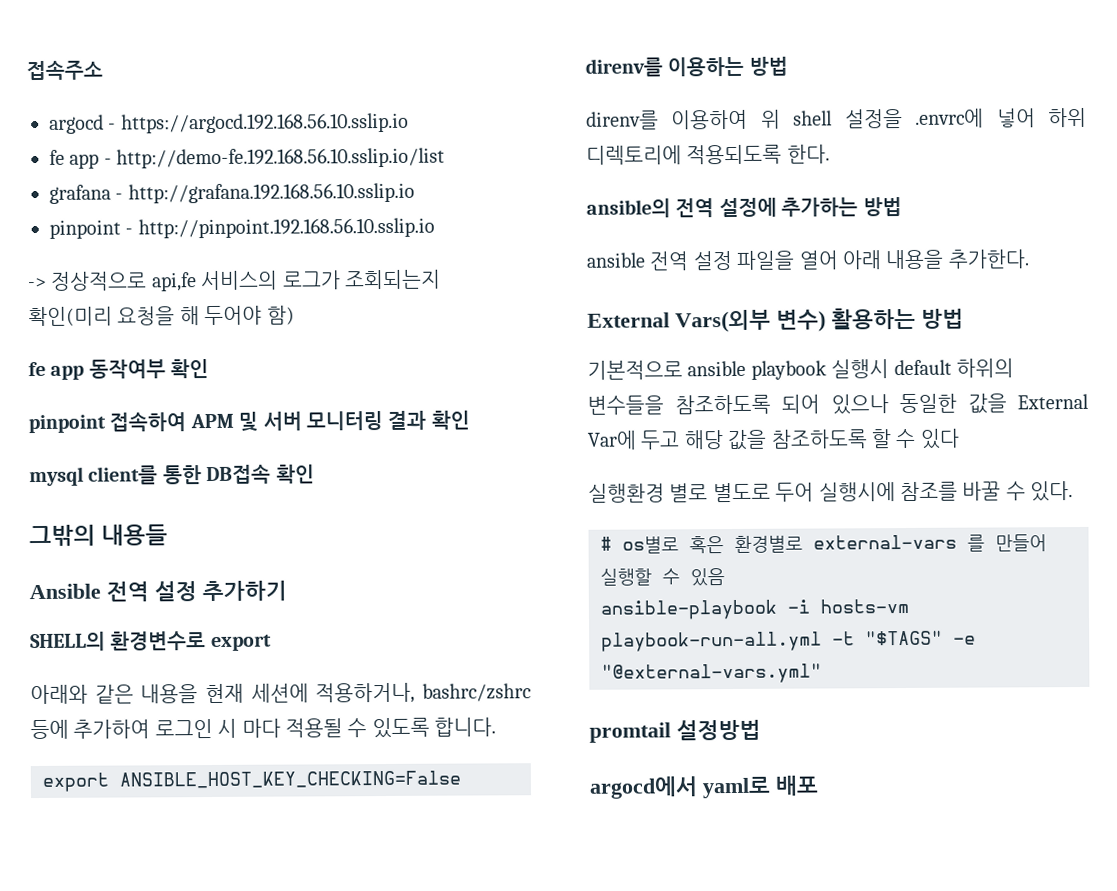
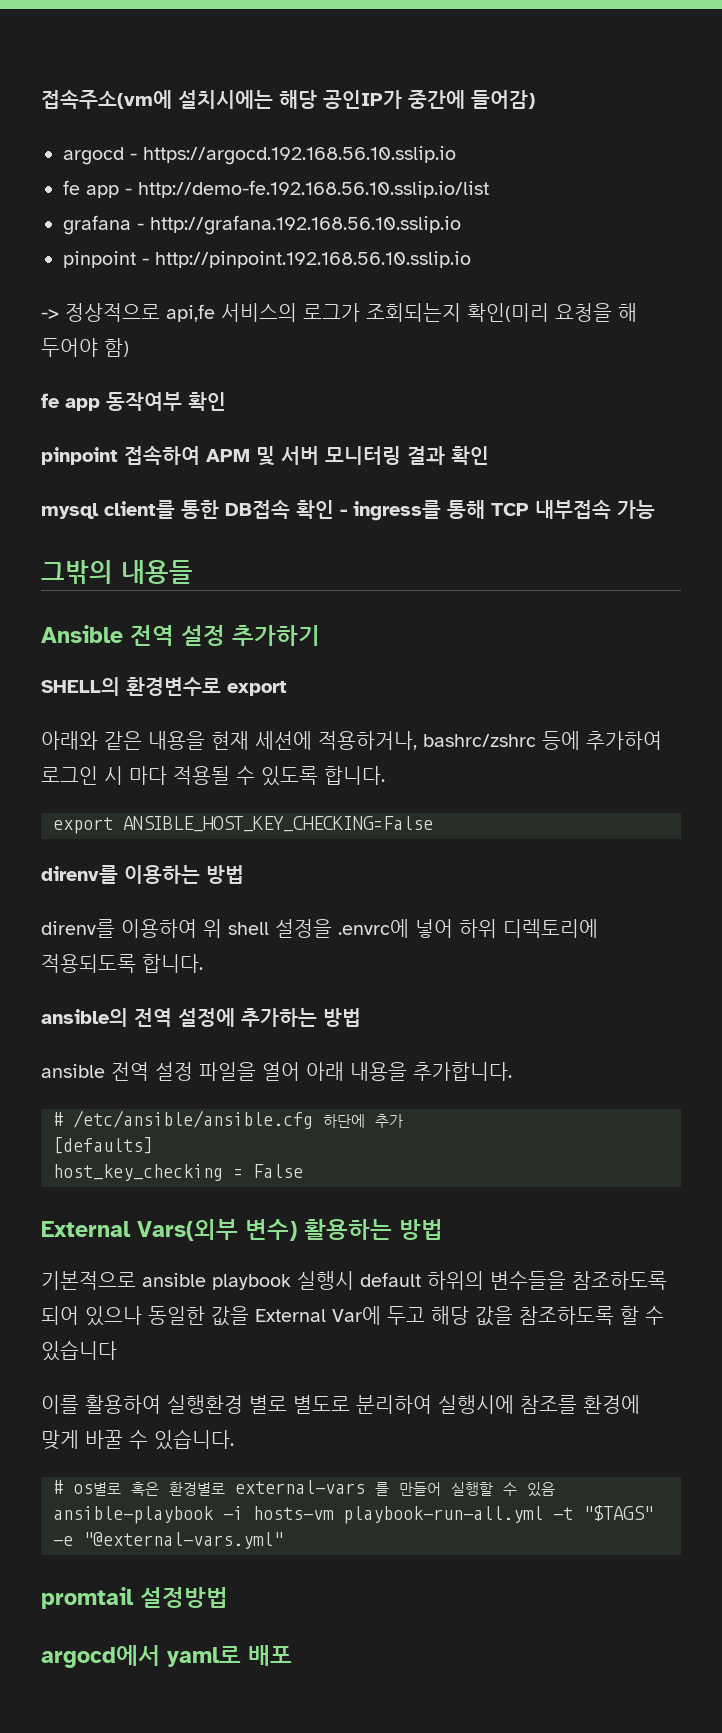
- 접속주소
+ 접속주소(vm에 설치시에는 해당 공인IP가 중간에 들어감)
- mysql client를 통한 DB접속 확인
+ mysql client를 통한 DB접속 확인 - ingress를 통해 TCP 내부접속 가능
- direnv를 이용하여 위 shell 설정을 .envrc에 넣어 하위 디렉토리에 적용되도록 한다.
+ direnv를 이용하여 위 shell 설정을 .envrc에 넣어 하위 디렉토리에 적용되도록 합니다.
- ansible 전역 설정 파일을 열어 아래 내용을 추가한다.
+ ansible 전역 설정 파일을 열어 아래 내용을 추가합니다.
+ # /etc/ansible/ansible.cfg 하단에 추가
+ [defaults]
+ host_key_checking = False
- 기본적으로 ansible playbook 실행시 default 하위의 변수들을 참조하도록 되어 있으나 동일한 값을 External Var에 두고 해당 값을 참조하도록 할 수 있다
- 실행환경 별로 별도로 두어 실행시에 참조를 바꿀 수 있다.
+ 기본적으로 ansible playbook 실행시 default 하위의 변수들을 참조하도록 되어 있으나 동일한 값을 External Var에 두고 해당 값을 참조하도록 할 수 있습니다
+ 이를 활용하여 실행환경 별로 별도로 분리하여 실행시에 참조를 환경에 맞게 바꿀 수 있습니다.

